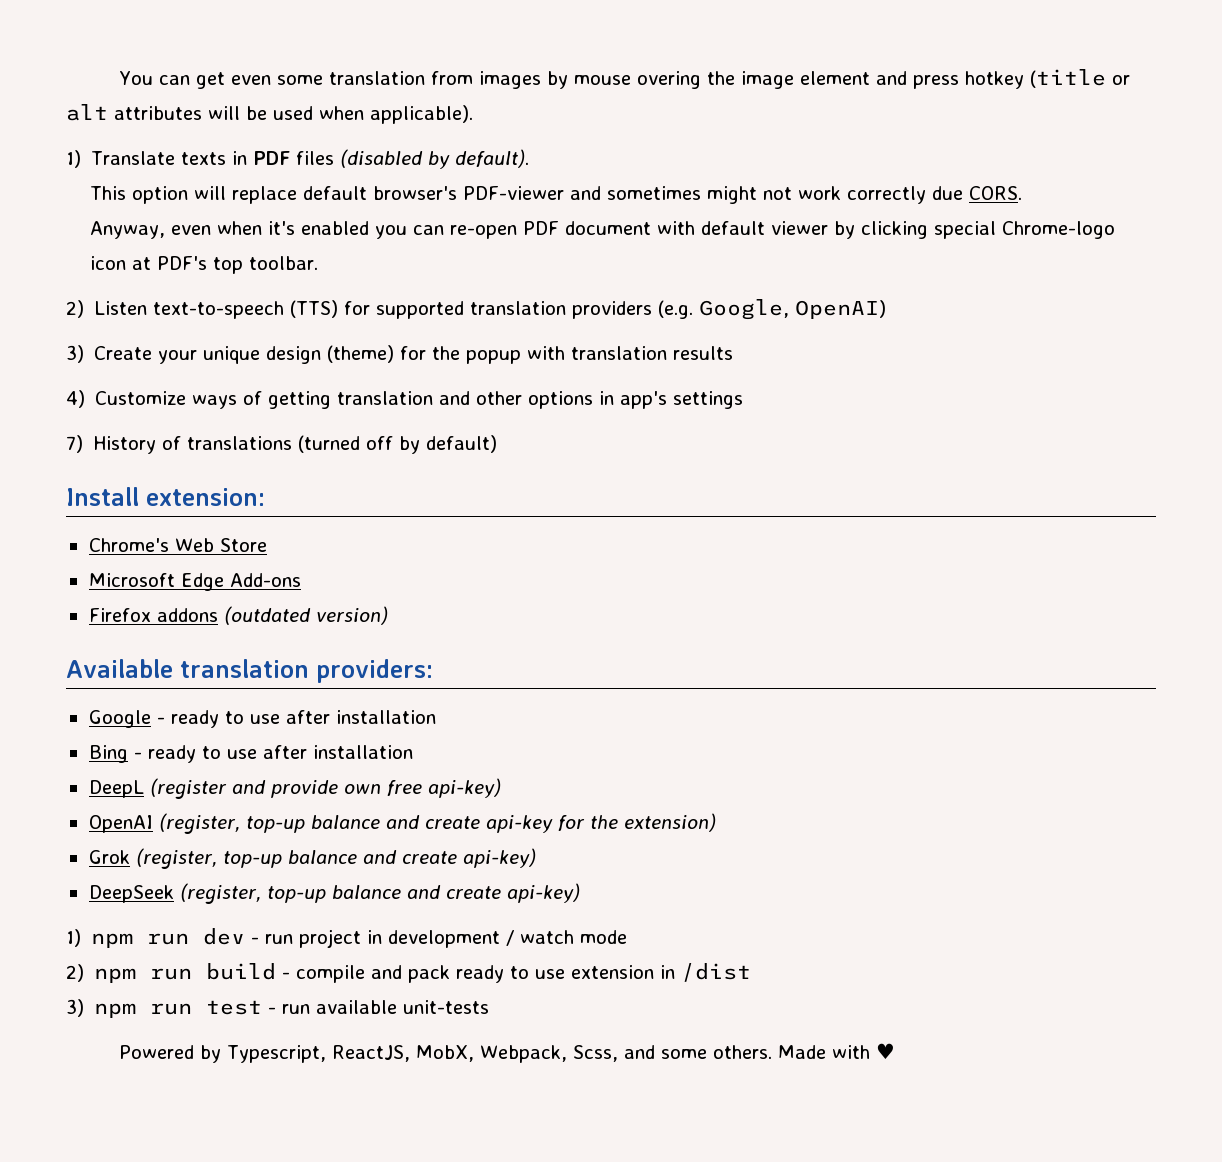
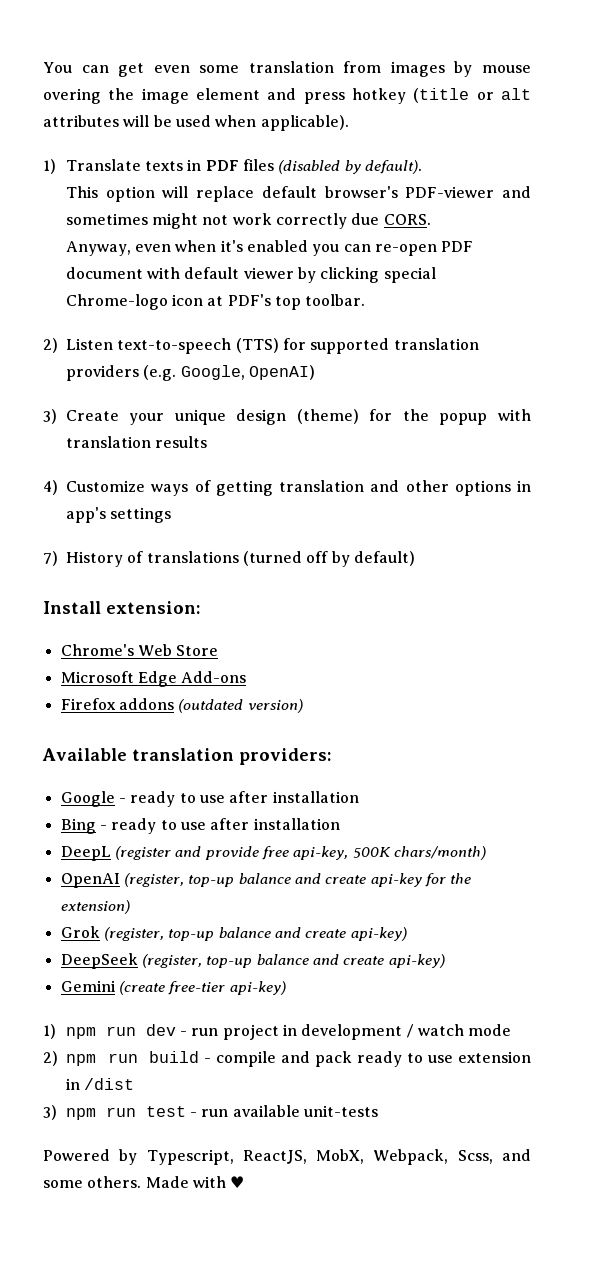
- DeepL (register and provide own free api-key)
+ DeepL (register and provide free api-key, 500K chars/month)
+ Gemini (create free-tier api-key)

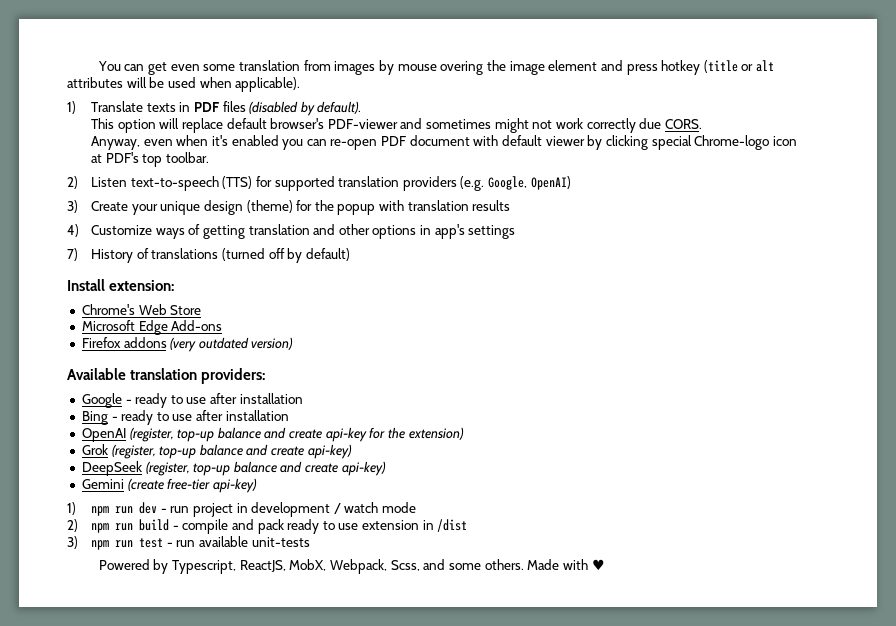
- Firefox addons (outdated version)
+ Firefox addons (very outdated version)
- DeepL (register and provide free api-key, 500K chars/month)

